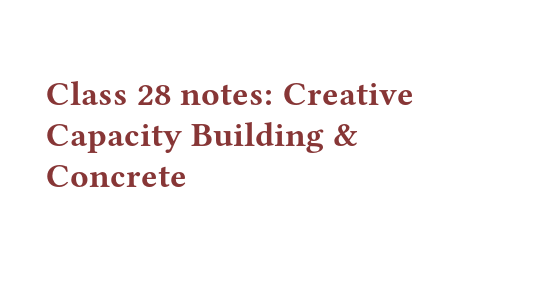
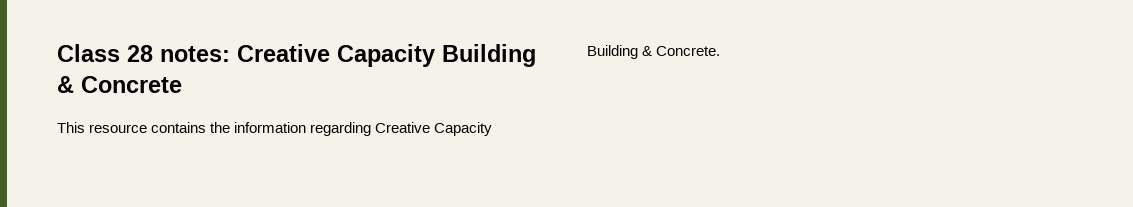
+ This resource contains the information regarding Creative Capacity Building & Concrete.

